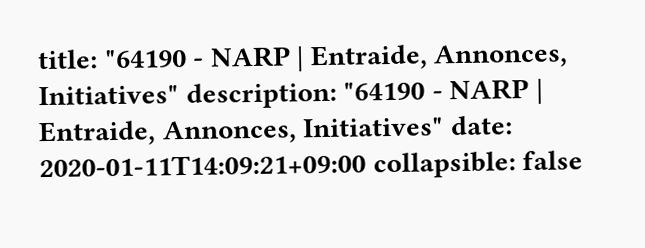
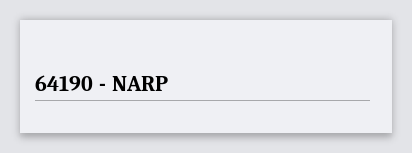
- title: "64190 - NARP | Entraide, Annonces, Initiatives" description: "64190 - NARP | Entraide, Annonces, Initiatives" date: 2020-01-11T14:09:21+09:00 collapsible: false
+ 64190 - NARP

